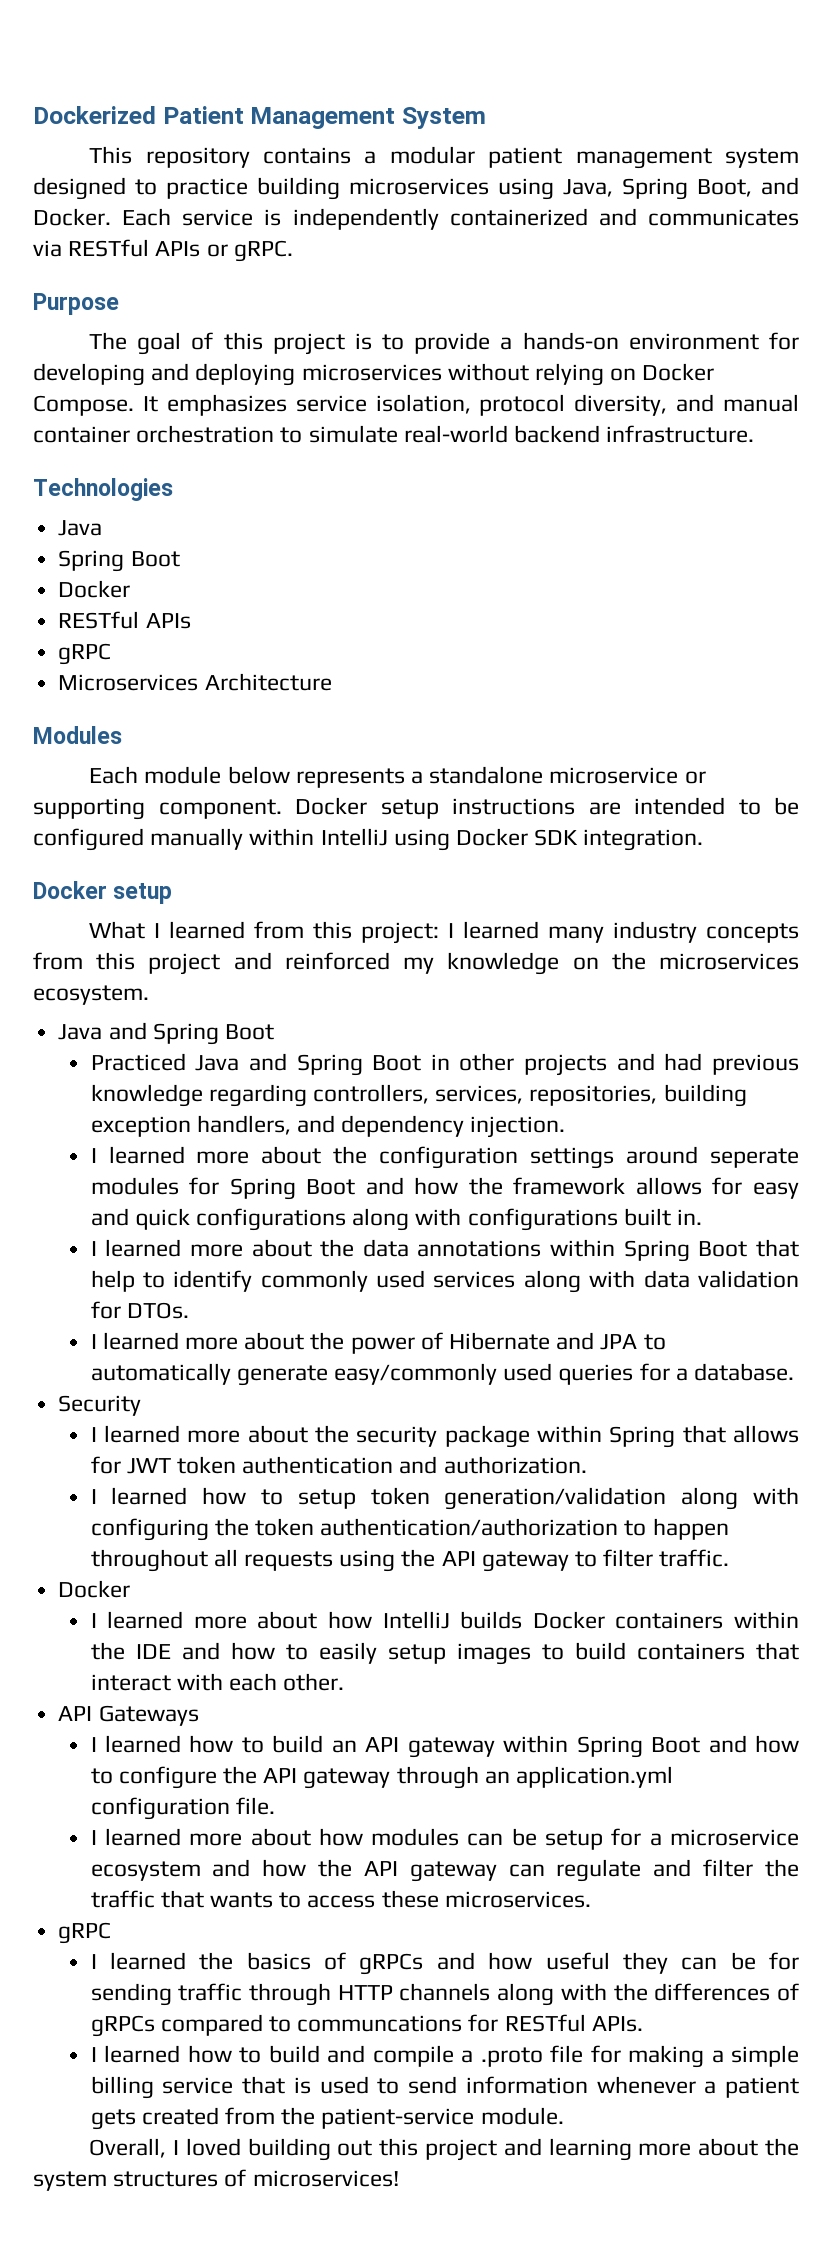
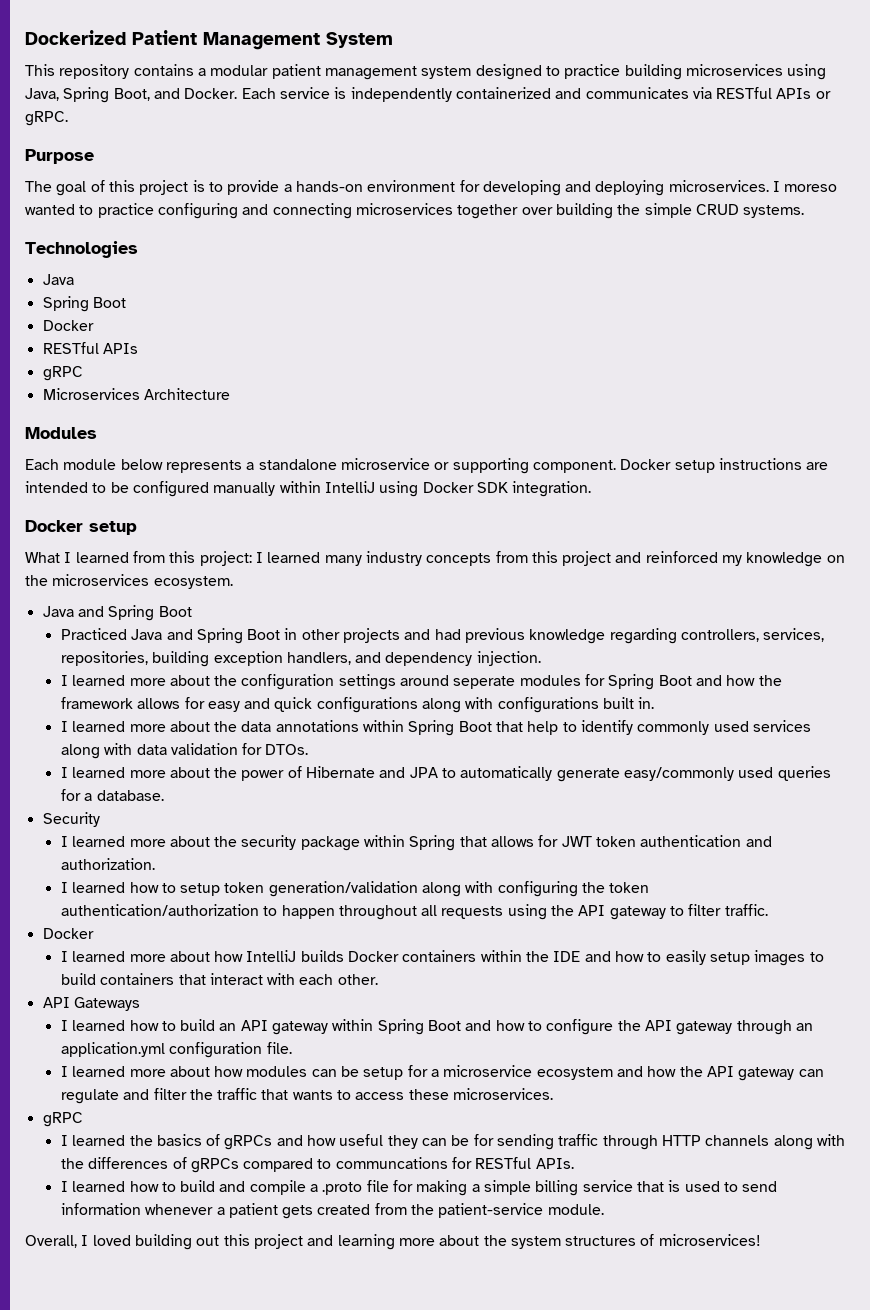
- The goal of this project is to provide a hands-on environment for developing and deploying microservices without relying on Docker Compose. It emphasizes service isolation, protocol diversity, and manual container orchestration to simulate real-world backend infrastructure.
+ The goal of this project is to provide a hands-on environment for developing and deploying microservices. I moreso wanted to practice configuring and connecting microservices together over building the simple CRUD systems.

